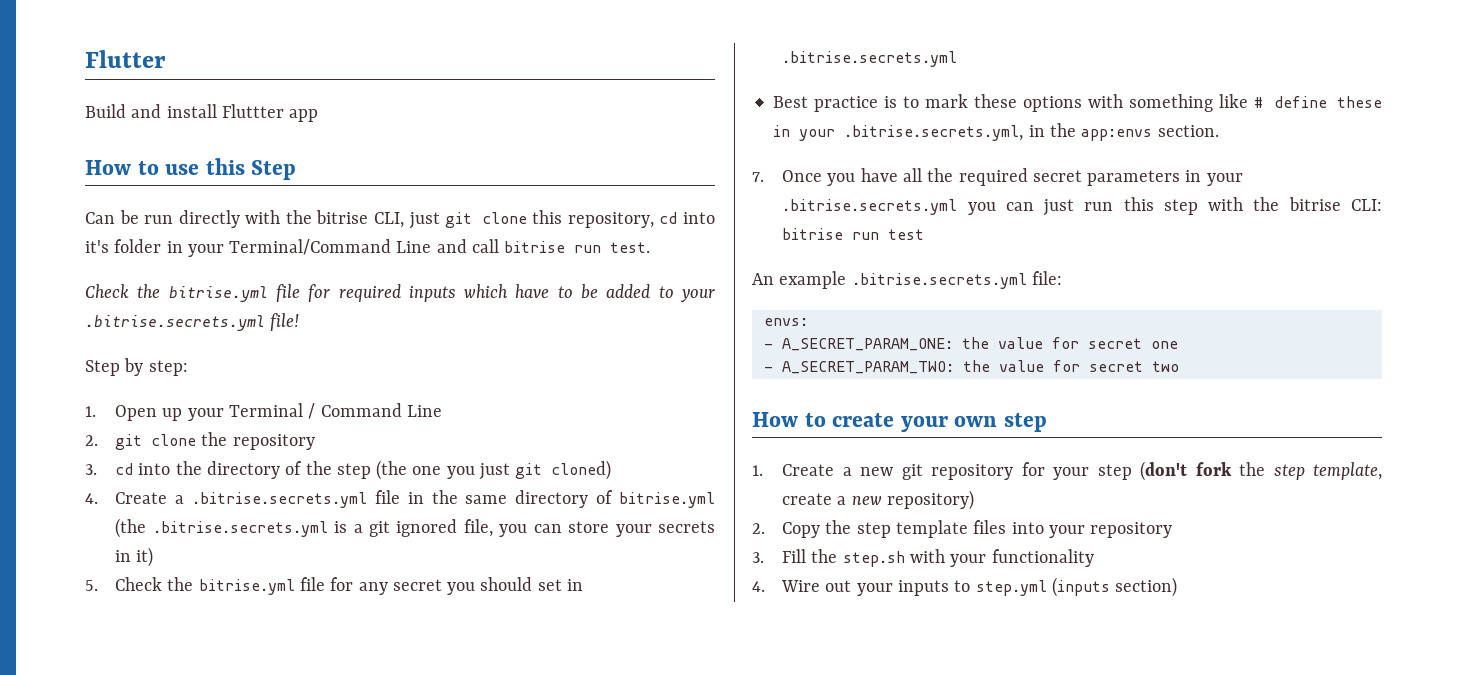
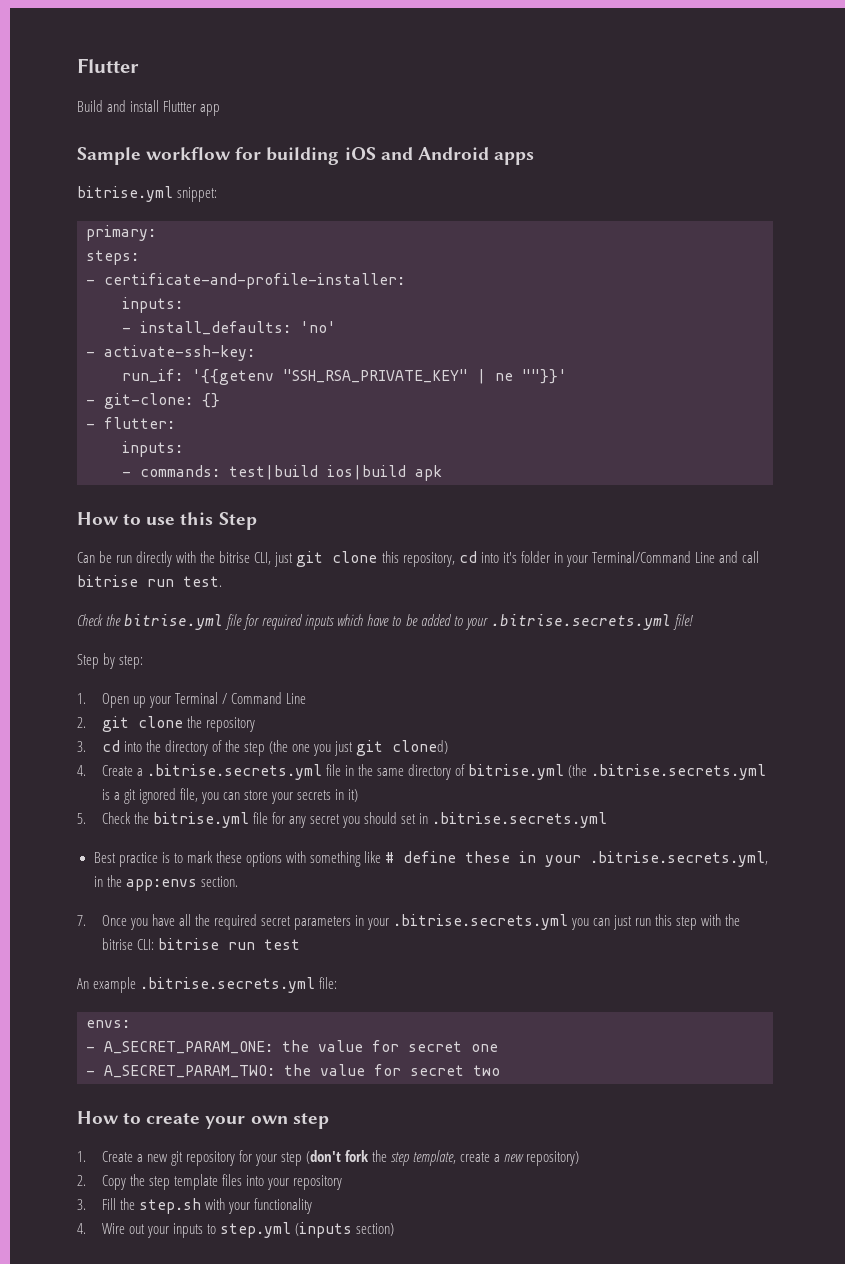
+ Sample workflow for building iOS and Android apps
+ bitrise.yml snippet:
+ primary:
+ steps:
+ - certificate-and-profile-installer:
+ inputs:
+ - install_defaults: 'no'
+ - activate-ssh-key:
+ run_if: '{{getenv "SSH_RSA_PRIVATE_KEY" | ne ""}}'
+ - git-clone: {}
+ - flutter:
+ inputs:
+ - commands: test|build ios|build apk

